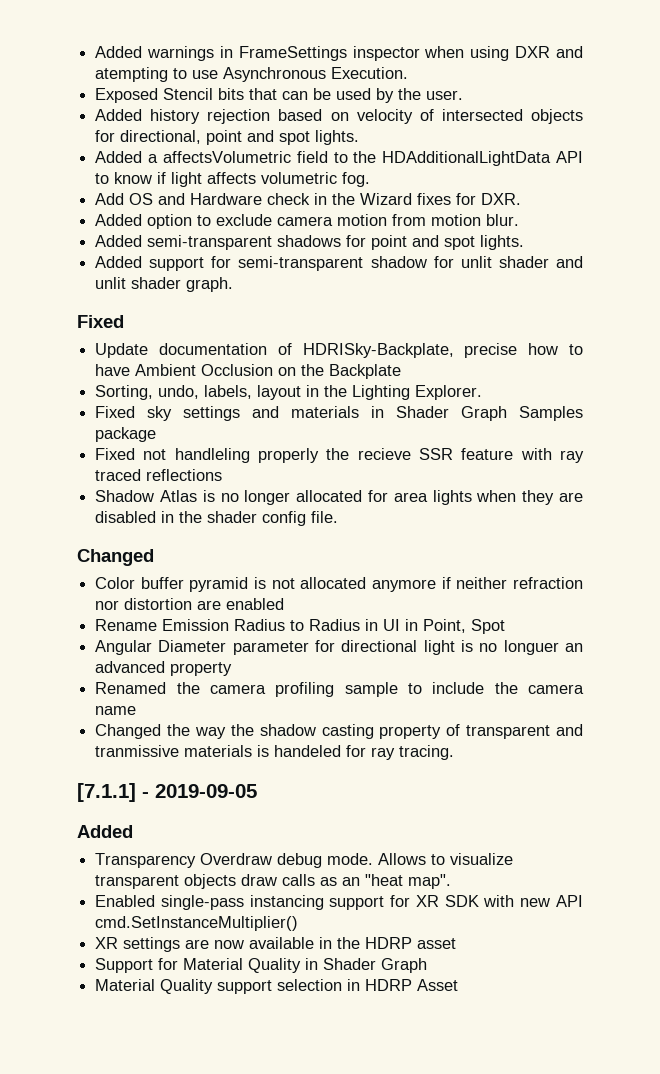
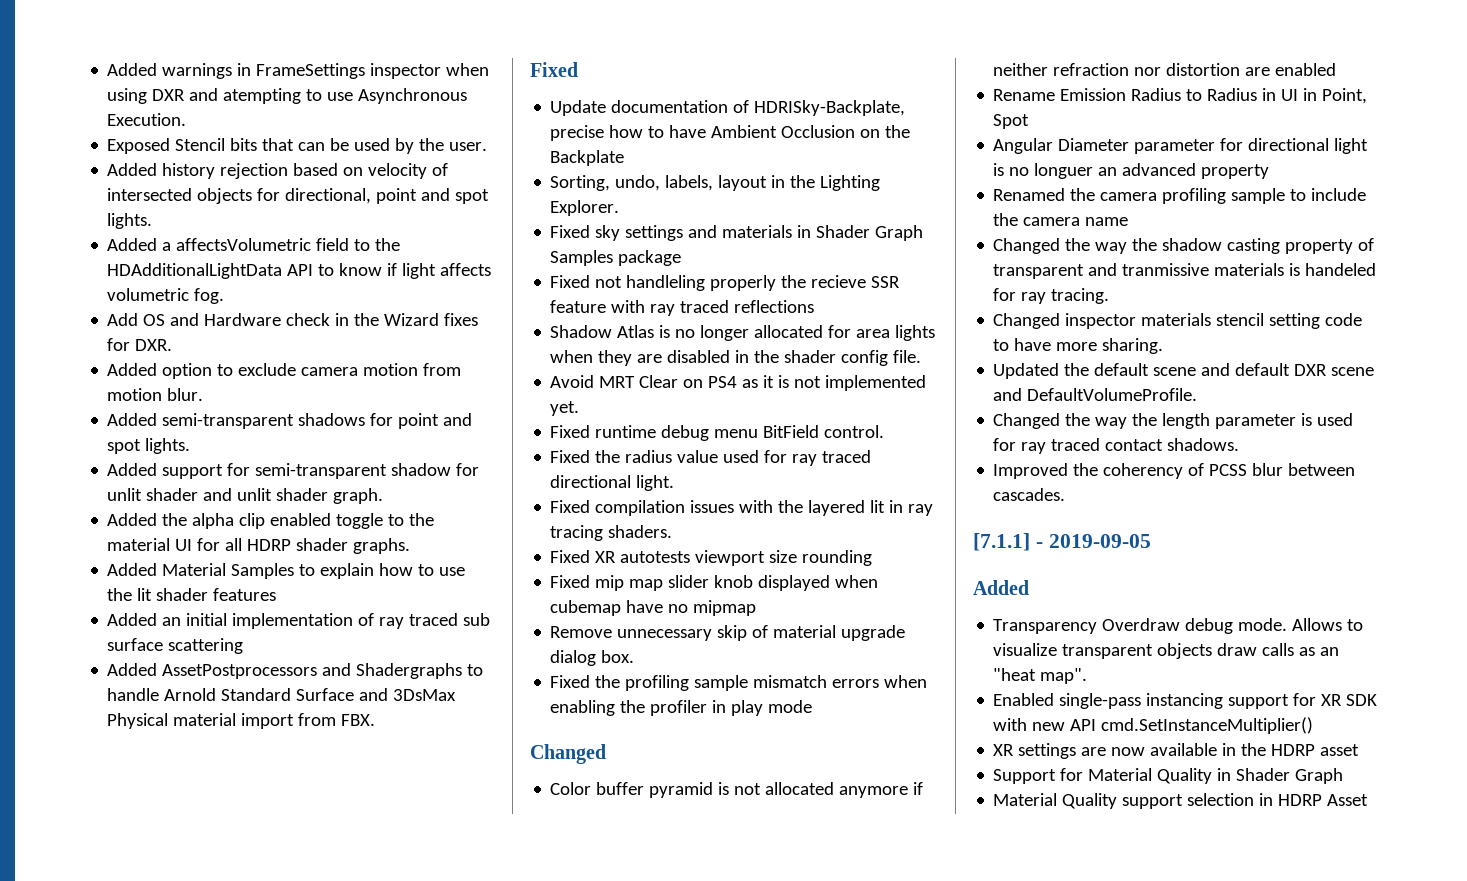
+ Added the alpha clip enabled toggle to the material UI for all HDRP shader graphs.
+ Added Material Samples to explain how to use the lit shader features
+ Added an initial implementation of ray traced sub surface scattering
+ Added AssetPostprocessors and Shadergraphs to handle Arnold Standard Surface and 3DsMax Physical material import from FBX.
+ Avoid MRT Clear on PS4 as it is not implemented yet.
+ Fixed runtime debug menu BitField control.
+ Fixed the radius value used for ray traced directional light.
+ Fixed compilation issues with the layered lit in ray tracing shaders.
+ Fixed XR autotests viewport size rounding
+ Fixed mip map slider knob displayed when cubemap have no mipmap
+ Remove unnecessary skip of material upgrade dialog box.
+ Fixed the profiling sample mismatch errors when enabling the profiler in play mode
+ Changed inspector materials stencil setting code to have more sharing.
+ Updated the default scene and default DXR scene and DefaultVolumeProfile.
+ Changed the way the length parameter is used for ray traced contact shadows.
+ Improved the coherency of PCSS blur between cascades.

